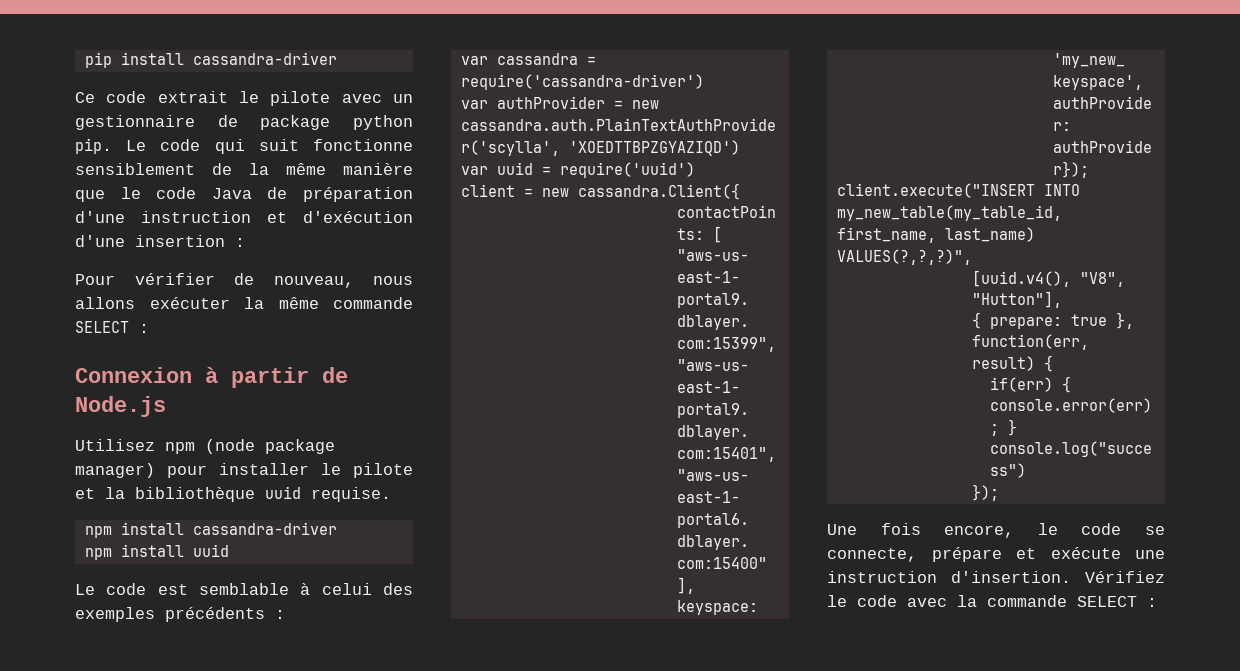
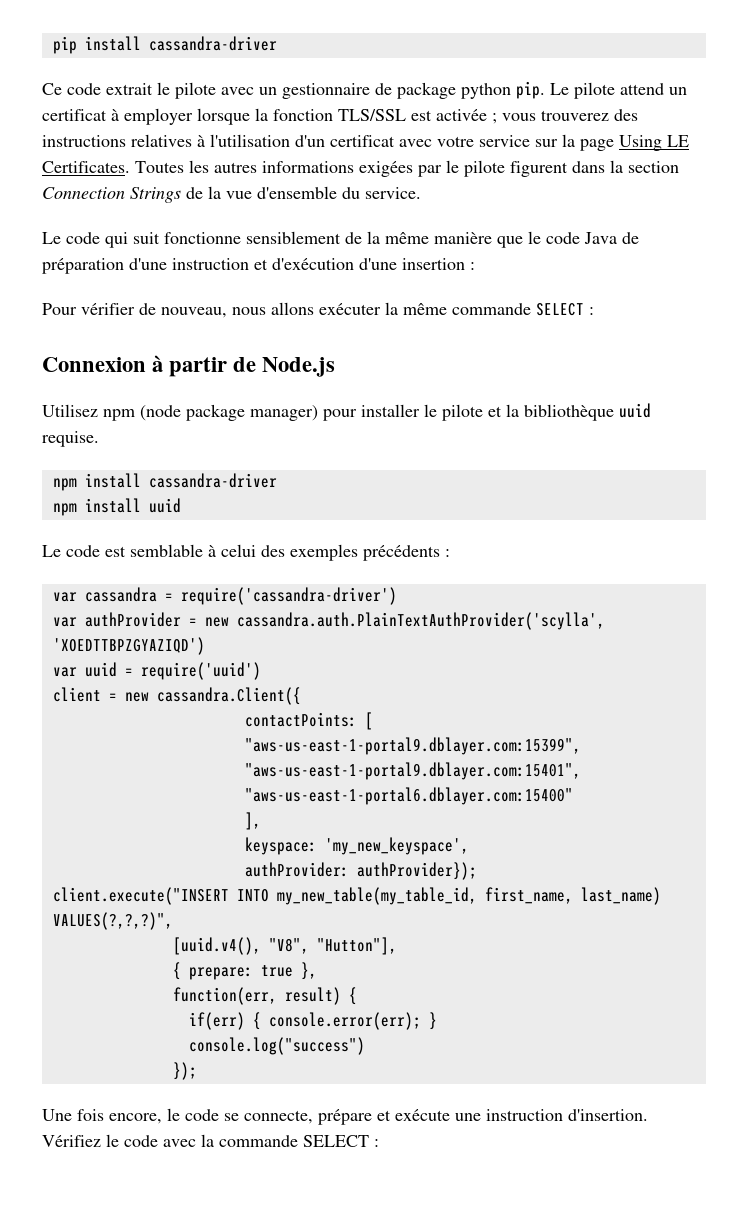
+ Le pilote attend un certificat à employer lorsque la fonction TLS/SSL est activée ; vous trouverez des instructions relatives à l'utilisation d'un certificat avec votre service sur la page Using LE Certificates. Toutes les autres informations exigées par le pilote figurent dans la section Connection Strings de la vue d'ensemble du service.

